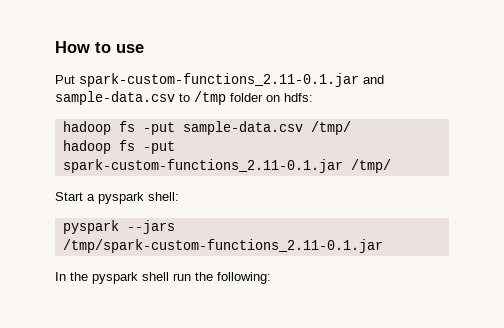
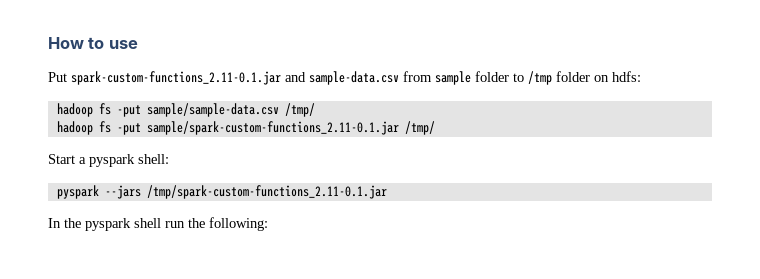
- Put spark-custom-functions_2.11-0.1.jar and sample-data.csv to /tmp folder on hdfs:
+ Put spark-custom-functions_2.11-0.1.jar and sample-data.csv from sample folder to /tmp folder on hdfs:
- hadoop fs -put sample-data.csv /tmp/
+ hadoop fs -put sample/sample-data.csv /tmp/
- hadoop fs -put spark-custom-functions_2.11-0.1.jar /tmp/
+ hadoop fs -put sample/spark-custom-functions_2.11-0.1.jar /tmp/

